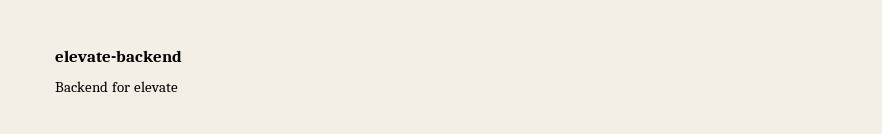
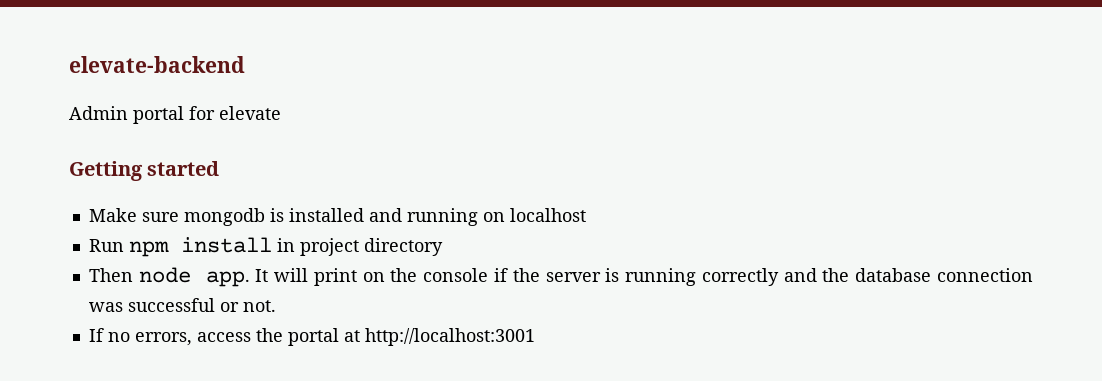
- Backend for elevate
+ Admin portal for elevate
+ Getting started
+ Make sure mongodb is installed and running on localhost
+ Run npm install in project directory
+ Then node app. It will print on the console if the server is running correctly and the database connection was successful or not.
+ If no errors, access the portal at http://localhost:3001

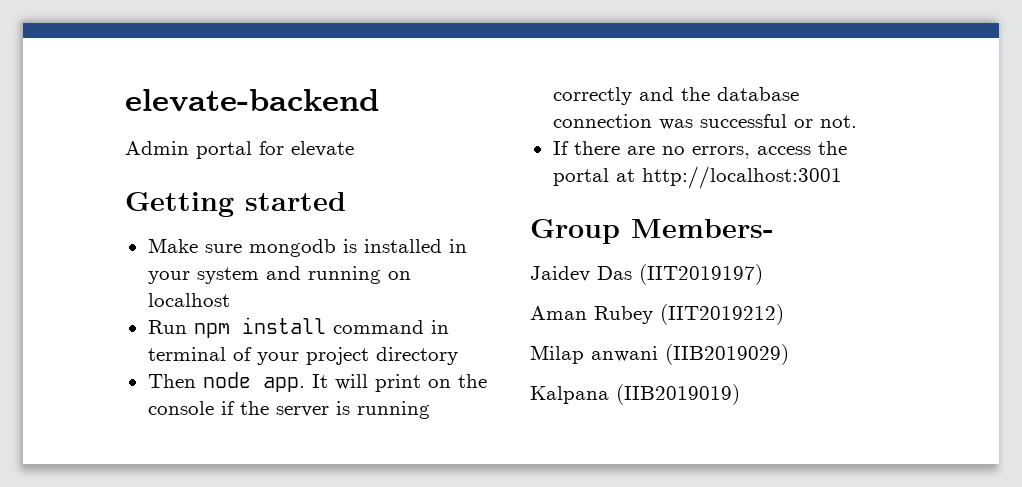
- Make sure mongodb is installed and running on localhost
+ Make sure mongodb is installed in your system and running on localhost
- Run npm install in project directory
+ Run npm install command in terminal of your project directory
- If no errors, access the portal at http://localhost:3001
+ If there are no errors, access the portal at http://localhost:3001
+ Group Members-
+ Jaidev Das (IIT2019197)
+ Aman Rubey (IIT2019212)
+ Milap anwani (IIB2019029)
+ Kalpana (IIB2019019)

